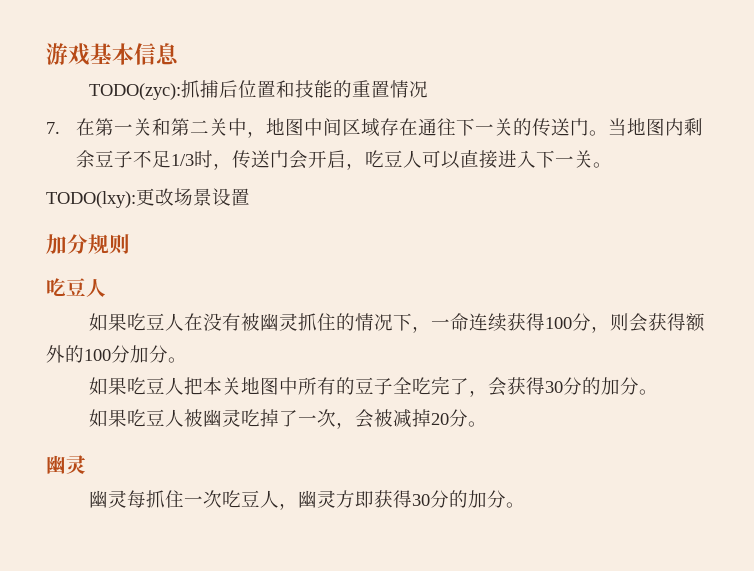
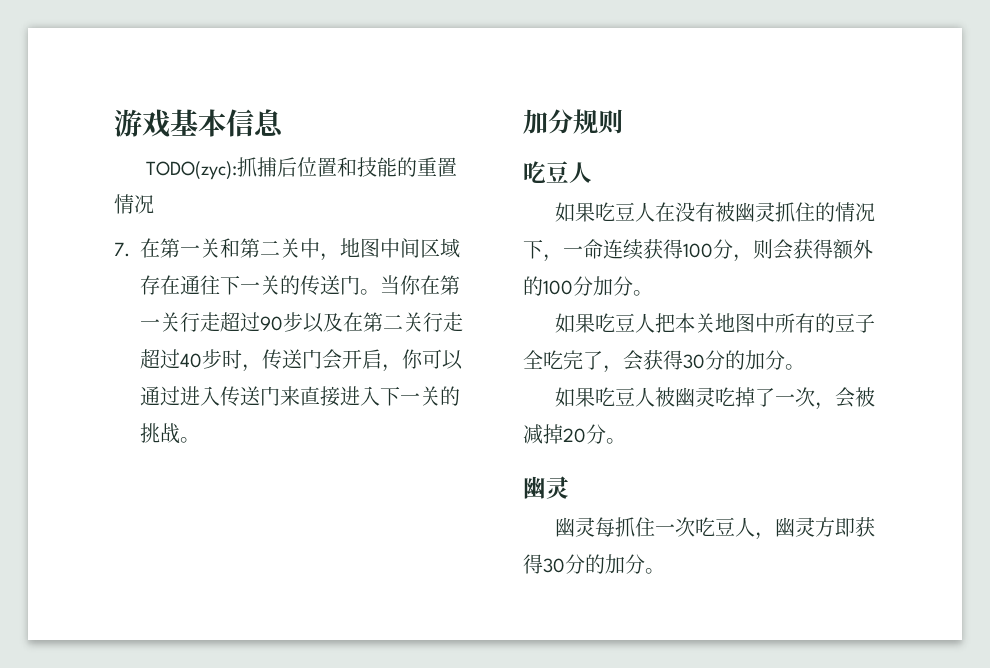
- 当地图内剩余豆子不足1/3时，传送门会开启，吃豆人可以直接进入下一关。
- TODO(lxy):更改场景设置
+ 当你在第一关行走超过90步以及在第二关行走超过40步时，传送门会开启，你可以通过进入传送门来直接进入下一关的挑战。

